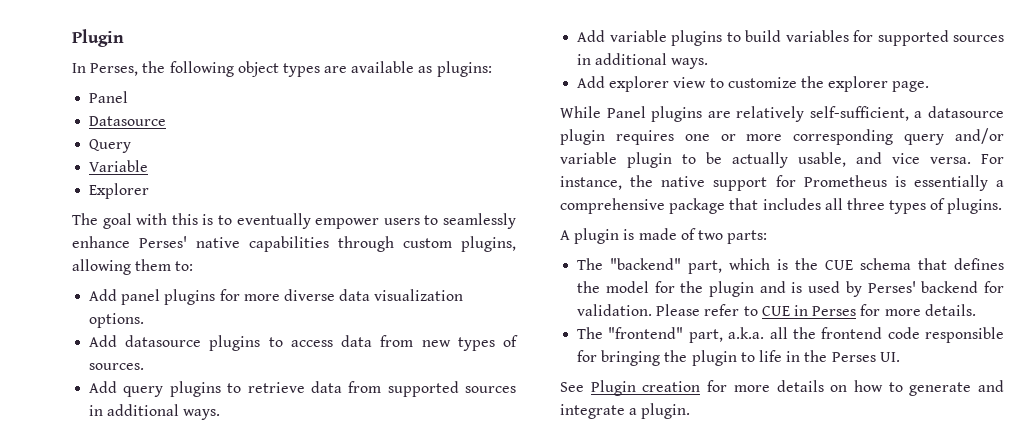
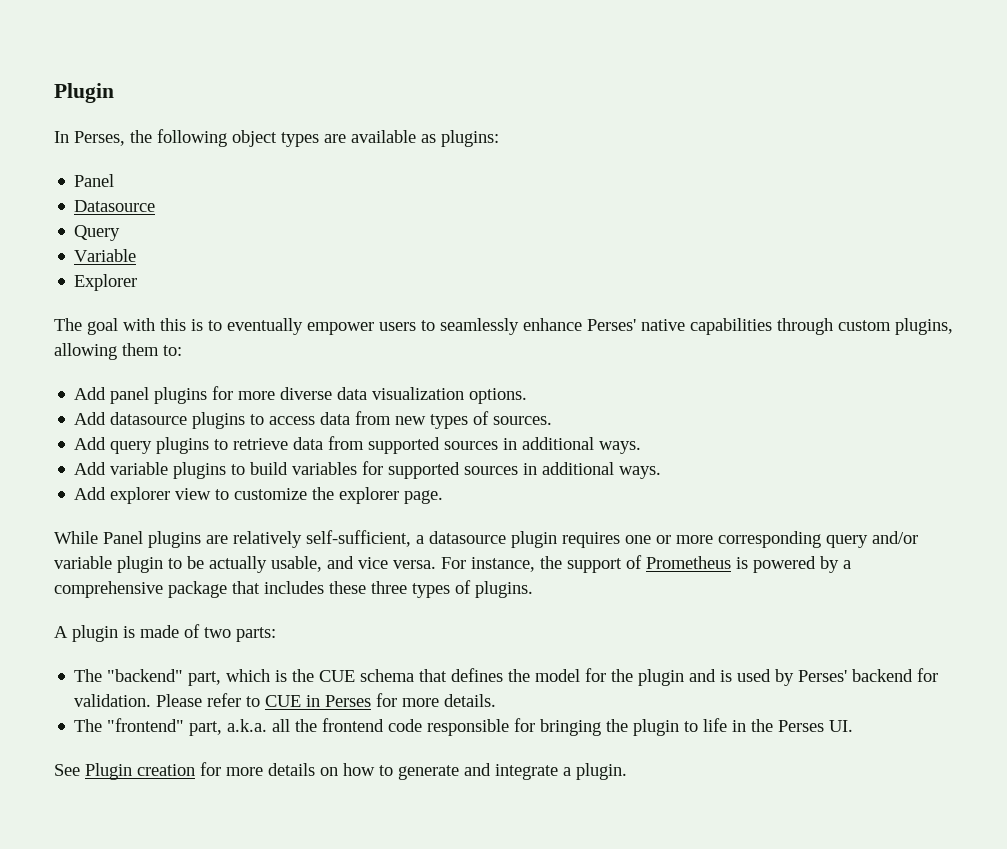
- For instance, the native support for Prometheus is essentially a comprehensive package that includes all three types of plugins.
+ For instance, the support of Prometheus is powered by a comprehensive package that includes these three types of plugins.

